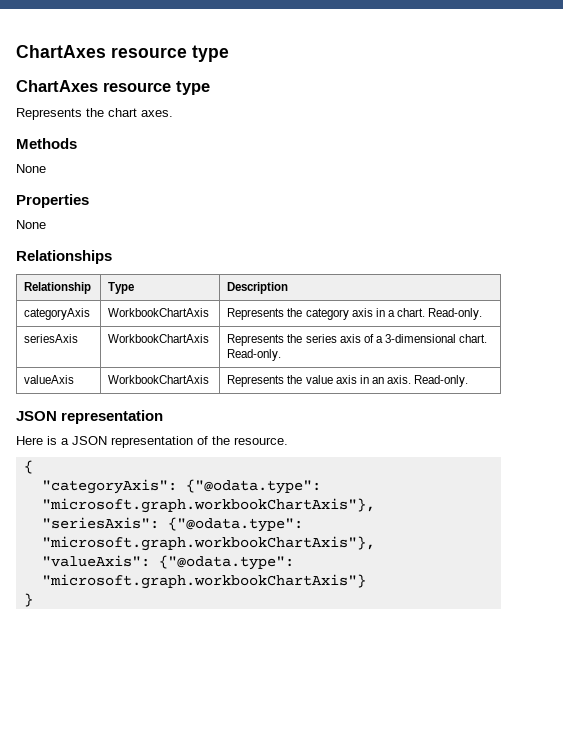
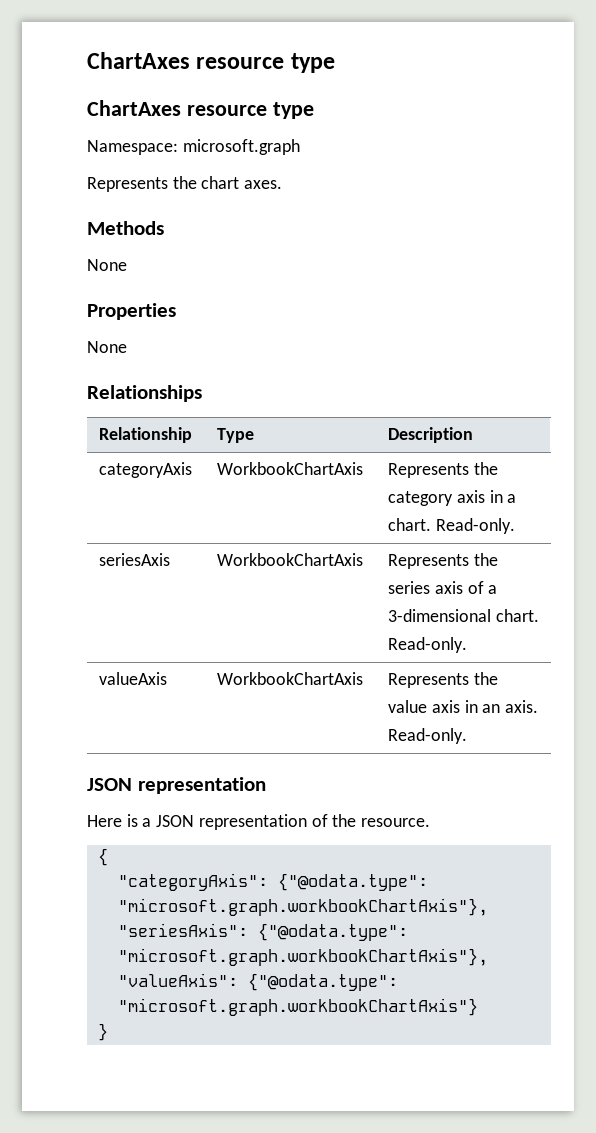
+ Namespace: microsoft.graph

